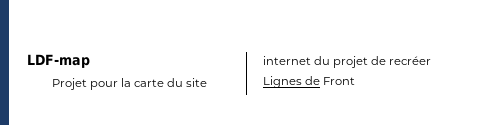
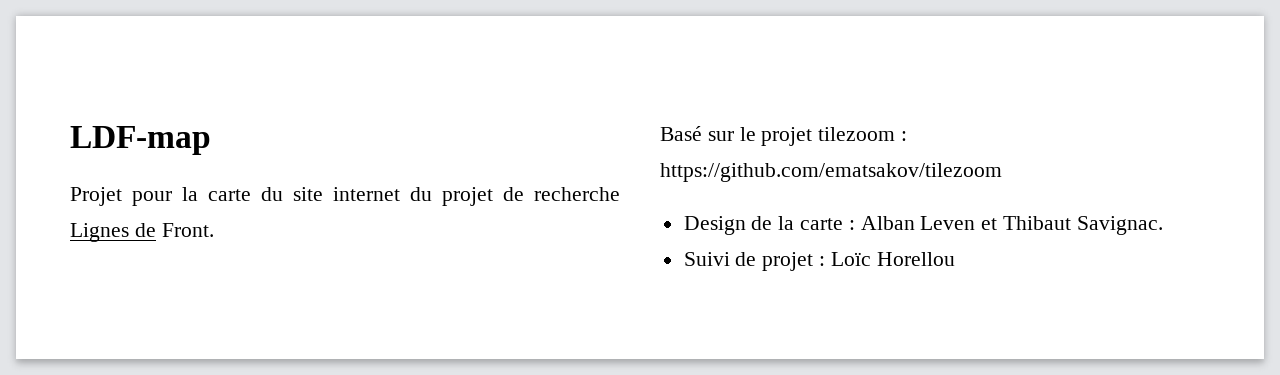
- Projet pour la carte du site internet du projet de recréer Lignes de Front
+ Projet pour la carte du site internet du projet de recherche Lignes de Front.
+ Basé sur le projet tilezoom : https://github.com/ematsakov/tilezoom
+ Design de la carte : Alban Leven et Thibaut Savignac.
+ Suivi de projet : Loïc Horellou

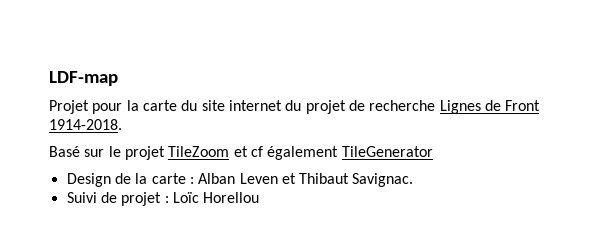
- Projet pour la carte du site internet du projet de recherche Lignes de Front.
+ Projet pour la carte du site internet du projet de recherche Lignes de Front 1914-2018.
- Basé sur le projet tilezoom : https://github.com/ematsakov/tilezoom
+ Basé sur le projet TileZoom et cf également TileGenerator

